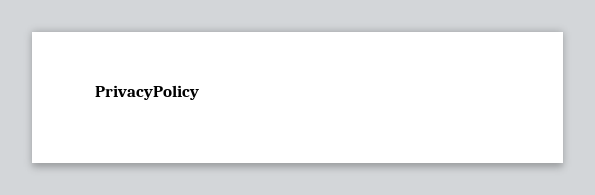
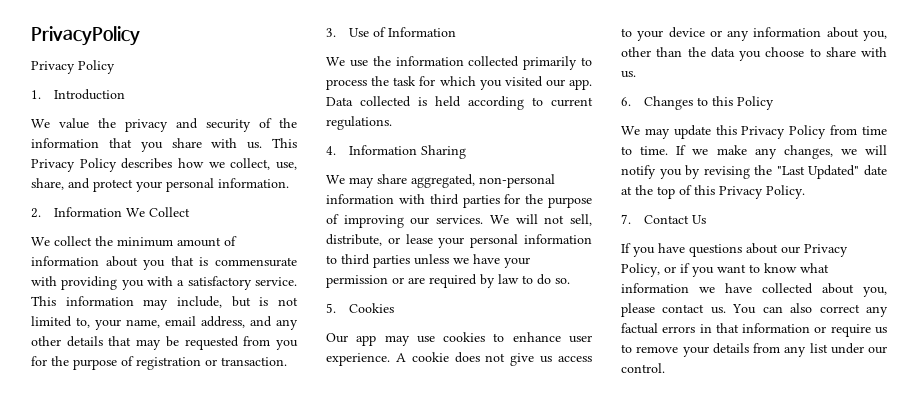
  PrivacyPolicy
+ Privacy Policy
+ 1. Introduction
+ We value the privacy and security of the information that you share with us. This Privacy Policy describes how we collect, use, share, and protect your personal information.
+ 2. Information We Collect
+ We collect the minimum amount of information about you that is commensurate with providing you with a satisfactory service. This information may include, but is not limited to, your name, email address, and any other details that may be requested from you for the purpose of registration or transaction.
+ 3. Use of Information
+ We use the information collected primarily to process the task for which you visited our app. Data collected is held according to current regulations.
+ 4. Information Sharing
+ We may share aggregated, non-personal information with third parties for the purpose of improving our services. We will not sell, distribute, or lease your personal information to third parties unless we have your permission or are required by law to do so.
+ 5. Cookies
+ Our app may use cookies to enhance user experience. A cookie does not give us access to your device or any information about you, other than the data you choose to share with us.
+ 6. Changes to this Policy
+ We may update this Privacy Policy from time to time. If we make any changes, we will notify you by revising the "Last Updated" date at the top of this Privacy Policy.
+ 7. Contact Us
+ If you have questions about our Privacy Policy, or if you want to know what information we have collected about you, please contact us. You can also correct any factual errors in that information or require us to remove your details from any list under our control.

